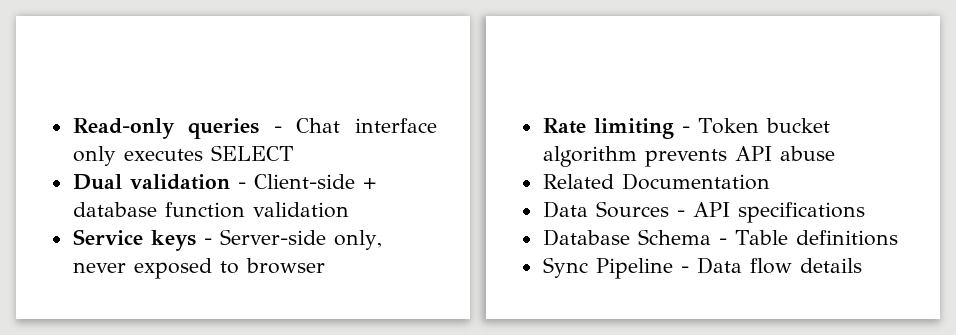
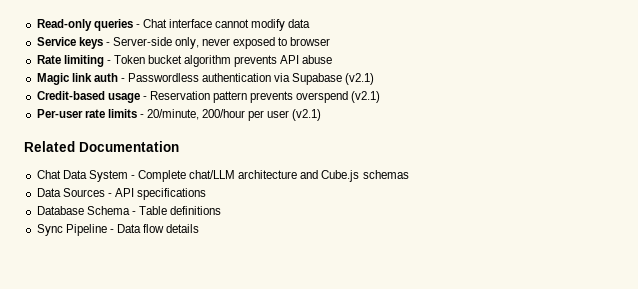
- Read-only queries - Chat interface only executes SELECT
- Dual validation - Client-side + database function validation
+ Read-only queries - Chat interface cannot modify data
+ Magic link auth - Passwordless authentication via Supabase (v2.1)
+ Credit-based usage - Reservation pattern prevents overspend (v2.1)
+ Per-user rate limits - 20/minute, 200/hour per user (v2.1)
  Related Documentation
+ Chat Data System - Complete chat/LLM architecture and Cube.js schemas

